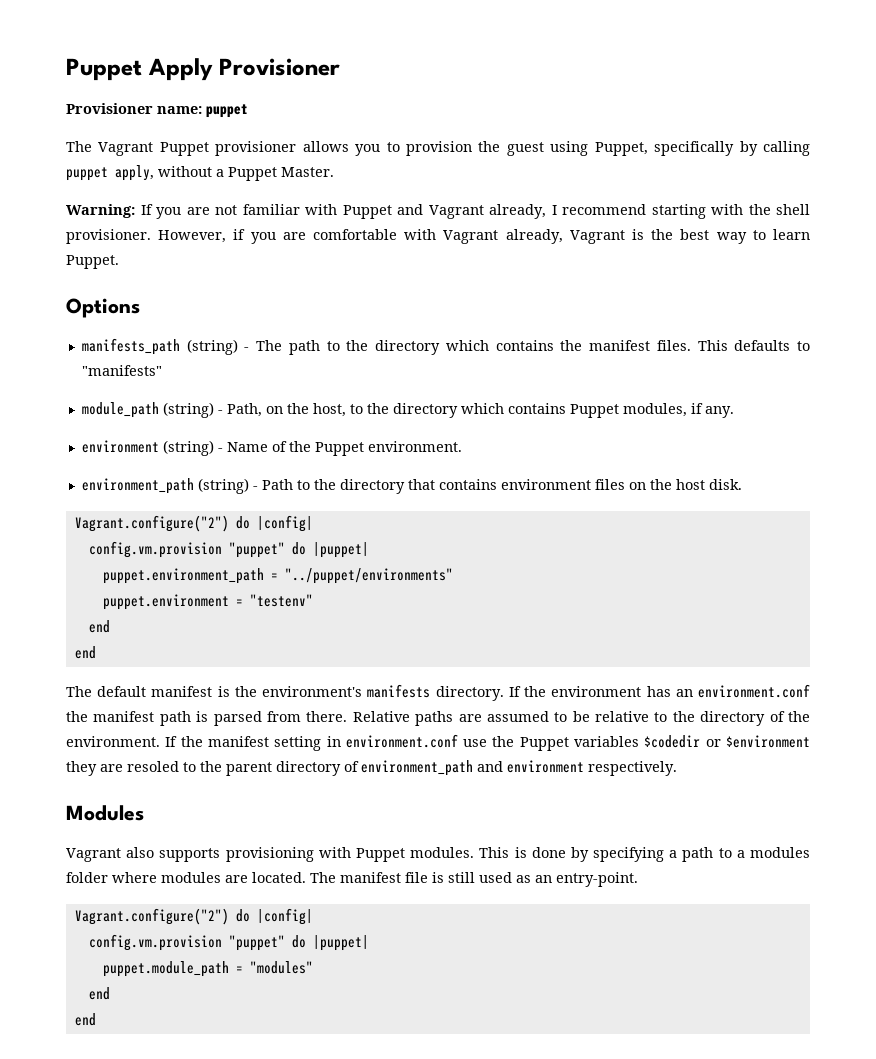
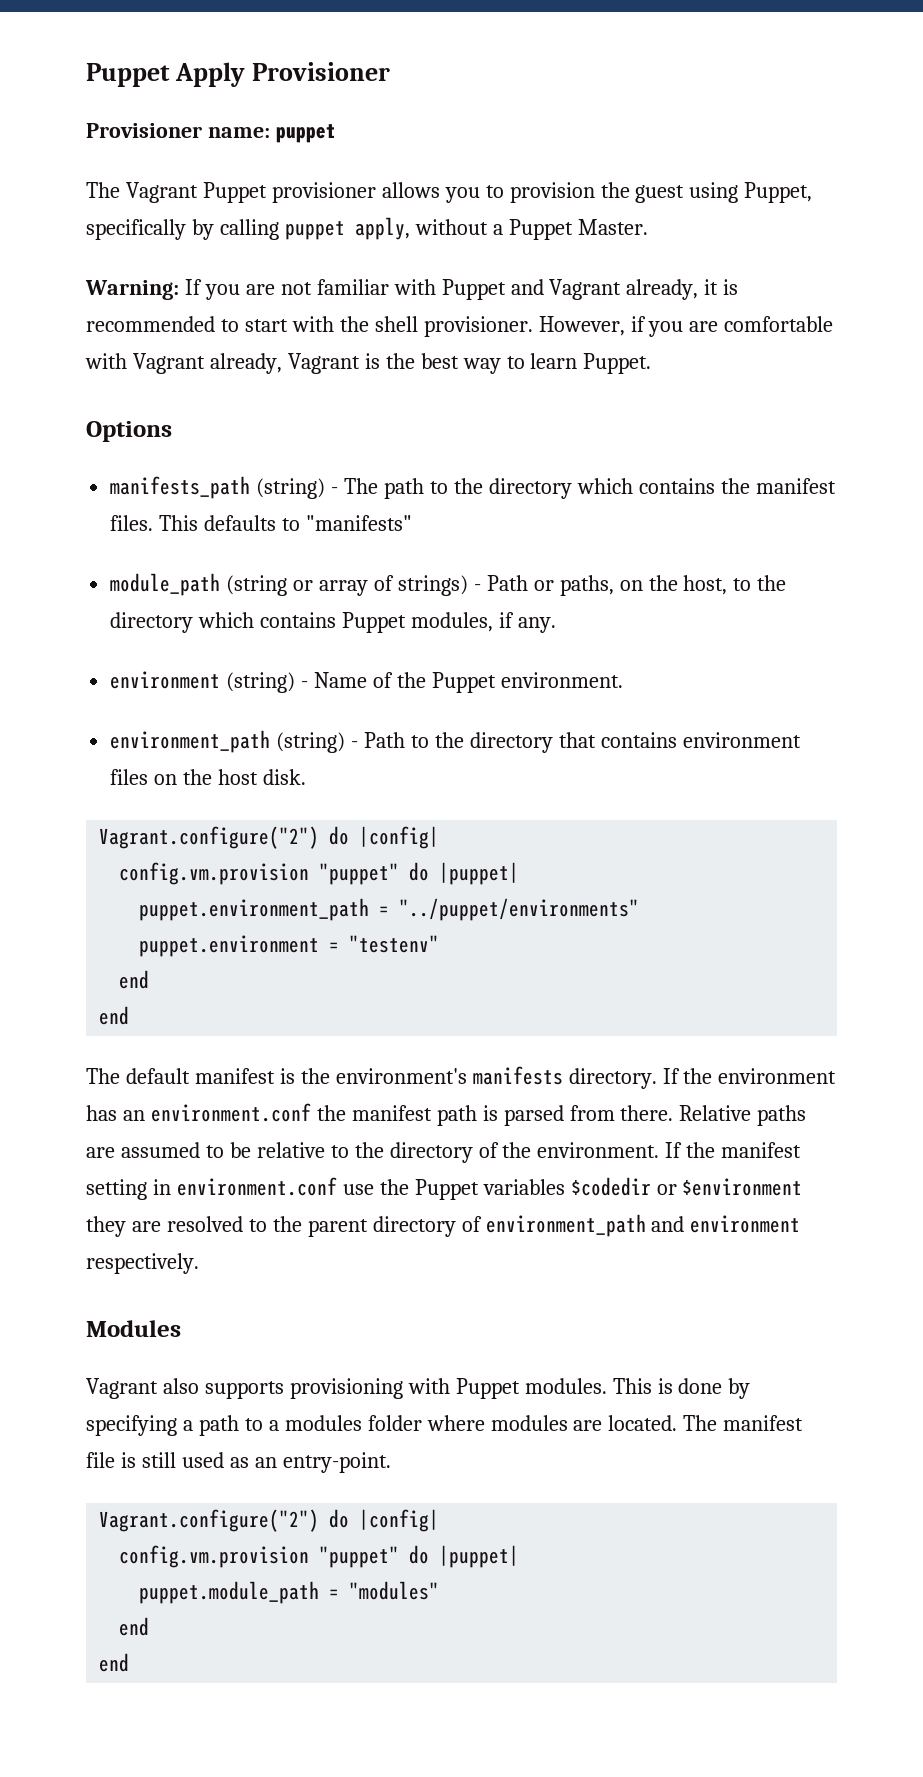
- Warning: If you are not familiar with Puppet and Vagrant already, I recommend starting with the shell provisioner.
+ Warning: If you are not familiar with Puppet and Vagrant already, it is recommended to start with the shell provisioner.
- module_path (string) - Path, on the host, to the directory which contains Puppet modules, if any.
+ module_path (string or array of strings) - Path or paths, on the host, to the directory which contains Puppet modules, if any.
- If the manifest setting in environment.conf use the Puppet variables $codedir or $environment they are resoled to the parent directory of environment_path and environment respectively.
+ If the manifest setting in environment.conf use the Puppet variables $codedir or $environment they are resolved to the parent directory of environment_path and environment respectively.

